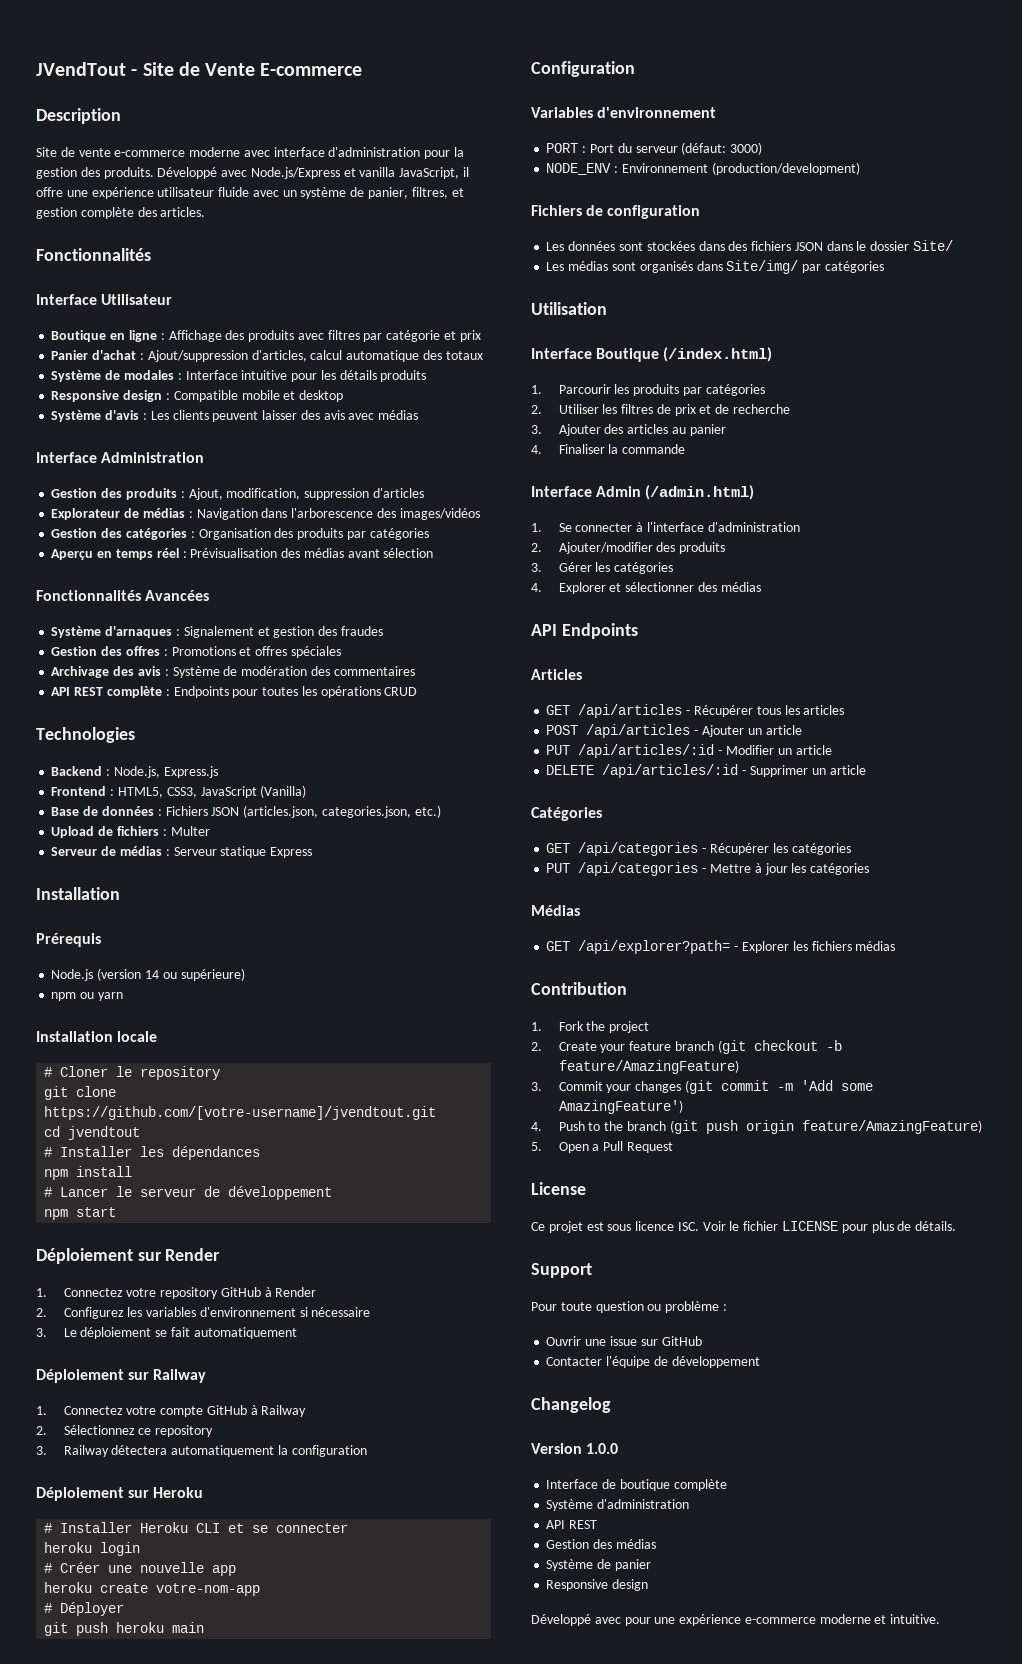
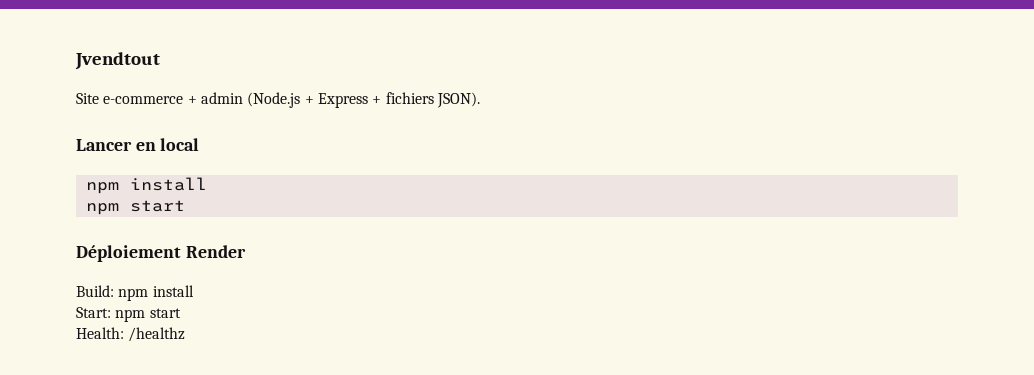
- JVendTout - Site de Vente E-commerce
- Description
- Site de vente e-commerce moderne avec interface d'administration pour la gestion des produits. Développé avec Node.js/Express et vanilla JavaScript, il offre une expérience utilisateur fluide avec un système de panier, filtres, et gestion complète des articles.
- Fonctionnalités
- Interface Utilisateur
- Boutique en ligne : Affichage des produits avec filtres par catégorie et prix
- Panier d'achat : Ajout/suppression d'articles, calcul automatique des totaux
- Système de modales : Interface intuitive pour les détails produits
- Responsive design : Compatible mobile et desktop
- Système d'avis : Les clients peuvent laisser des avis avec médias
- Interface Administration
- Gestion des produits : Ajout, modification, suppression d'articles
- Explorateur de médias : Navigation dans l'arborescence des images/vidéos
- Gestion des catégories : Organisation des produits par catégories
- Aperçu en temps réel : Prévisualisation des médias avant sélection
- Fonctionnalités Avancées
- Système d'arnaques : Signalement et gestion des fraudes
- Gestion des offres : Promotions et offres spéciales
- Archivage des avis : Système de modération des commentaires
- API REST complète : Endpoints pour toutes les opérations CRUD
- Technologies
- Backend : Node.js, Express.js
- Frontend : HTML5, CSS3, JavaScript (Vanilla)
- Base de données : Fichiers JSON (articles.json, categories.json, etc.)
- Upload de fichiers : Multer
- Serveur de médias : Serveur statique Express
- Installation
- Prérequis
- Node.js (version 14 ou supérieure)
- npm ou yarn
- Installation locale
- # Cloner le repository
- git clone https://github.com/[votre-username]/jvendtout.git
- cd jvendtout
- # Installer les dépendances
+ Jvendtout
+ Site e-commerce + admin (Node.js + Express + fichiers JSON).
+ Lancer en local
  npm install
- # Lancer le serveur de développement
- Déploiement sur Render
- 1. Connectez votre repository GitHub à Render
- 2. Configurez les variables d'environnement si nécessaire
- 3. Le déploiement se fait automatiquement
- Déploiement sur Railway
- 1. Connectez votre compte GitHub à Railway
- 2. Sélectionnez ce repository
- 3. Railway détectera automatiquement la configuration
- Déploiement sur Heroku
- # Installer Heroku CLI et se connecter
- heroku login
- # Créer une nouvelle app
- heroku create votre-nom-app
- # Déployer
- git push heroku main
- Configuration
- Variables d'environnement
- PORT : Port du serveur (défaut: 3000)
- NODE_ENV : Environnement (production/development)
- Fichiers de configuration
- Les données sont stockées dans des fichiers JSON dans le dossier Site/
- Les médias sont organisés dans Site/img/ par catégories
- Utilisation
- Interface Boutique (/index.html)
- 1. Parcourir les produits par catégories
- 2. Utiliser les filtres de prix et de recherche
- 3. Ajouter des articles au panier
- 4. Finaliser la commande
- Interface Admin (/admin.html)
- 1. Se connecter à l'interface d'administration
- 2. Ajouter/modifier des produits
- 3. Gérer les catégories
- 4. Explorer et sélectionner des médias
- API Endpoints
- Articles
- GET /api/articles - Récupérer tous les articles
- POST /api/articles - Ajouter un article
- PUT /api/articles/:id - Modifier un article
- DELETE /api/articles/:id - Supprimer un article
- Catégories
- GET /api/categories - Récupérer les catégories
- PUT /api/categories - Mettre à jour les catégories
- Médias
- GET /api/explorer?path= - Explorer les fichiers médias
- Contribution
- 1. Fork the project
- 2. Create your feature branch (git checkout -b feature/AmazingFeature)
- 3. Commit your changes (git commit -m 'Add some AmazingFeature')
- 4. Push to the branch (git push origin feature/AmazingFeature)
- 5. Open a Pull Request
- License
- Ce projet est sous licence ISC. Voir le fichier LICENSE pour plus de détails.
- Support
- Pour toute question ou problème :
- Ouvrir une issue sur GitHub
- Contacter l'équipe de développement
- Changelog
- Version 1.0.0
- Interface de boutique complète
- Système d'administration
- API REST
- Gestion des médias
- Système de panier
- Responsive design
- Développé avec pour une expérience e-commerce moderne et intuitive.
+ Déploiement Render
+ Build: npm install
+ Start: npm start
+ Health: /healthz

